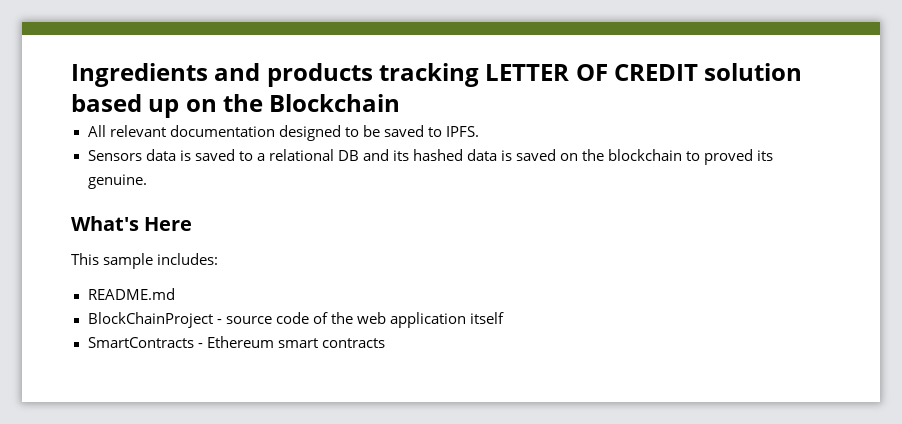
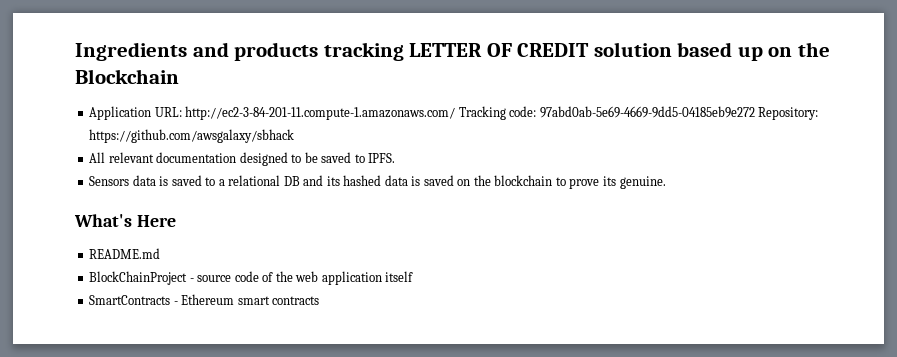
+ Application URL: http://ec2-3-84-201-11.compute-1.amazonaws.com/ Tracking code: 97abd0ab-5e69-4669-9dd5-04185eb9e272 Repository: https://github.com/awsgalaxy/sbhack
- Sensors data is saved to a relational DB and its hashed data is saved on the blockchain to proved its genuine.
+ Sensors data is saved to a relational DB and its hashed data is saved on the blockchain to prove its genuine.
- This sample includes:

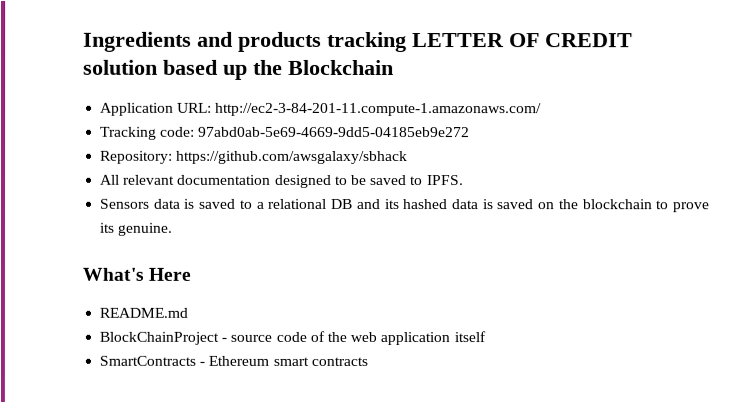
- Ingredients and products tracking LETTER OF CREDIT solution based up on the Blockchain
+ Ingredients and products tracking LETTER OF CREDIT solution based up the Blockchain
- Application URL: http://ec2-3-84-201-11.compute-1.amazonaws.com/ Tracking code: 97abd0ab-5e69-4669-9dd5-04185eb9e272 Repository: https://github.com/awsgalaxy/sbhack
+ Application URL: http://ec2-3-84-201-11.compute-1.amazonaws.com/
+ Tracking code: 97abd0ab-5e69-4669-9dd5-04185eb9e272
+ Repository: https://github.com/awsgalaxy/sbhack

